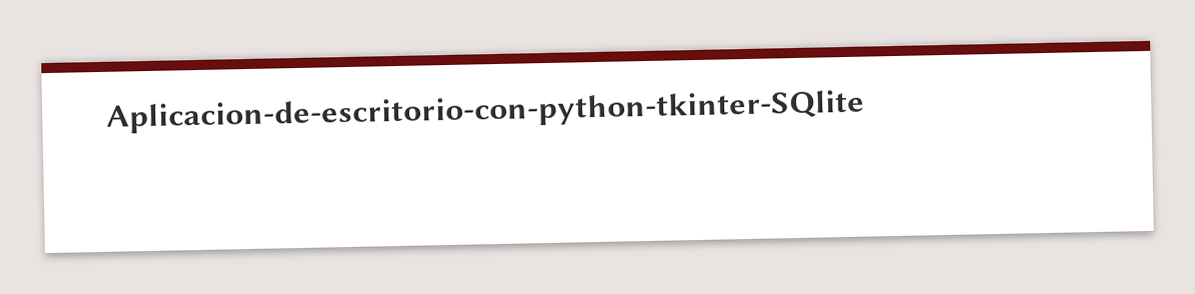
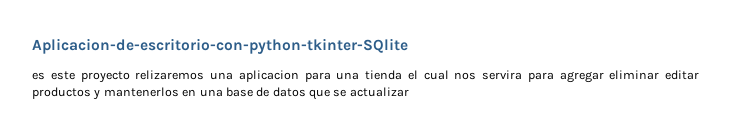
+ es este proyecto relizaremos una aplicacion para una tienda el cual nos servira para agregar eliminar editar productos y mantenerlos en una base de datos que se actualizar

